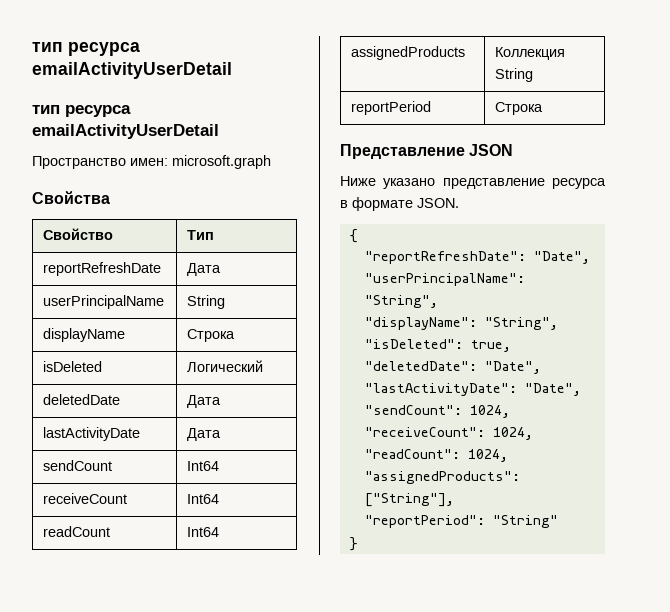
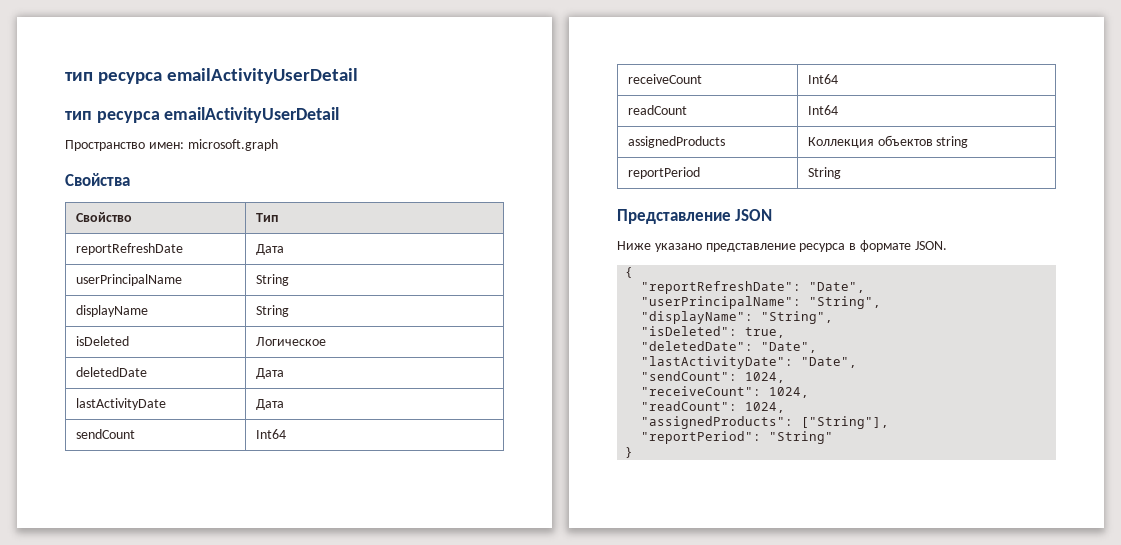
- displayName | Строка
+ displayName | String
- isDeleted | Логический
+ isDeleted | Логическое
- assignedProducts | Коллекция String
+ assignedProducts | Коллекция объектов string
- reportPeriod | Строка
+ reportPeriod | String

